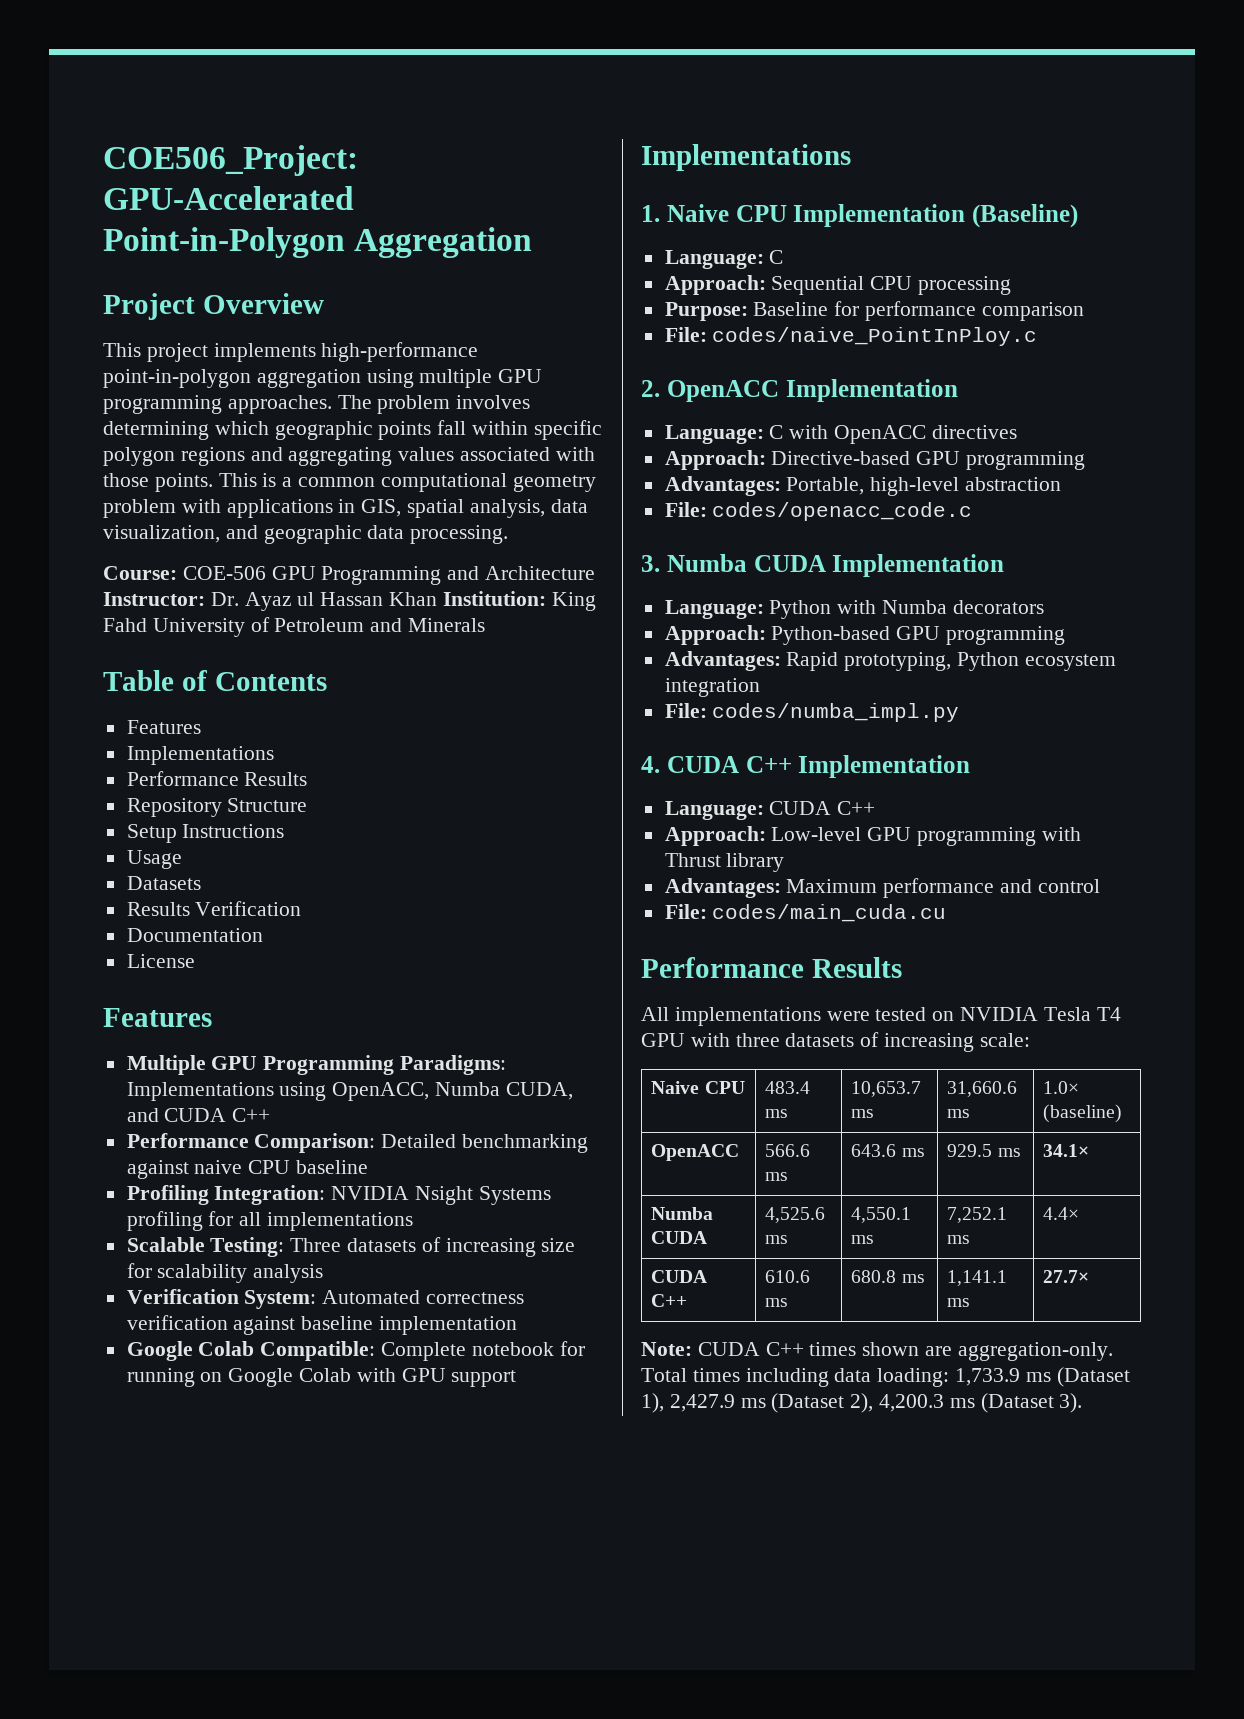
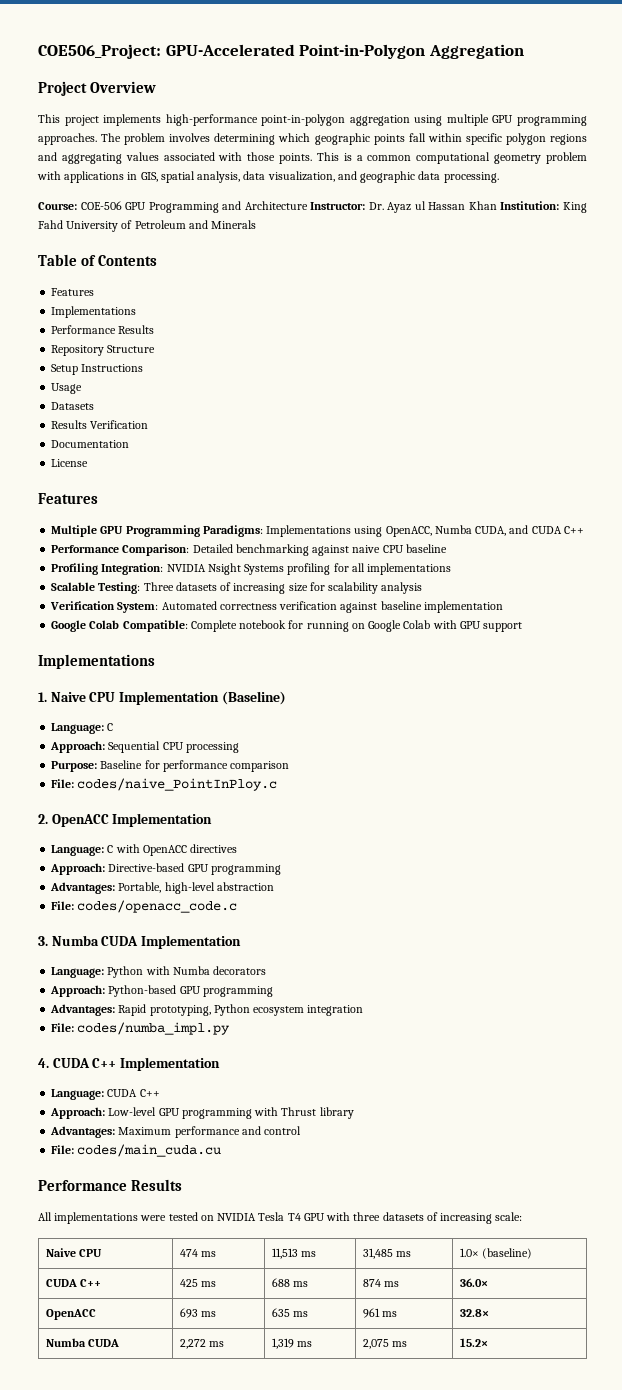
- Naive CPU | 483.4 ms | 10,653.7 ms | 31,660.6 ms | 1.0× (baseline)
+ Naive CPU | 474 ms | 11,513 ms | 31,485 ms | 1.0× (baseline)
+ CUDA C++ | 425 ms | 688 ms | 874 ms | 36.0×
- OpenACC | 566.6 ms | 643.6 ms | 929.5 ms | 34.1×
+ OpenACC | 693 ms | 635 ms | 961 ms | 32.8×
- Numba CUDA | 4,525.6 ms | 4,550.1 ms | 7,252.1 ms | 4.4×
- CUDA C++ | 610.6 ms | 680.8 ms | 1,141.1 ms | 27.7×
- Note: CUDA C++ times shown are aggregation-only. Total times including data loading: 1,733.9 ms (Dataset 1), 2,427.9 ms (Dataset 2), 4,200.3 ms (Dataset 3).
+ Numba CUDA | 2,272 ms | 1,319 ms | 2,075 ms | 15.2×

